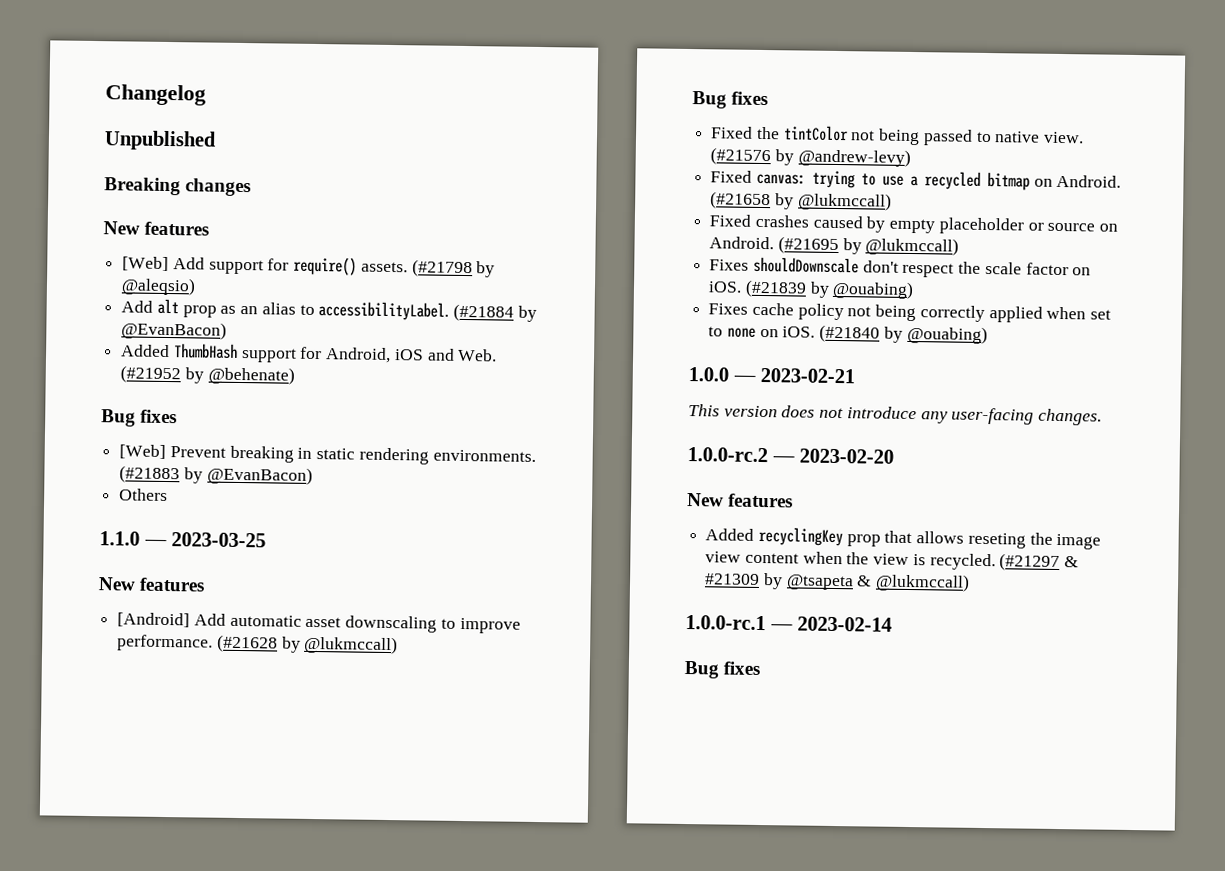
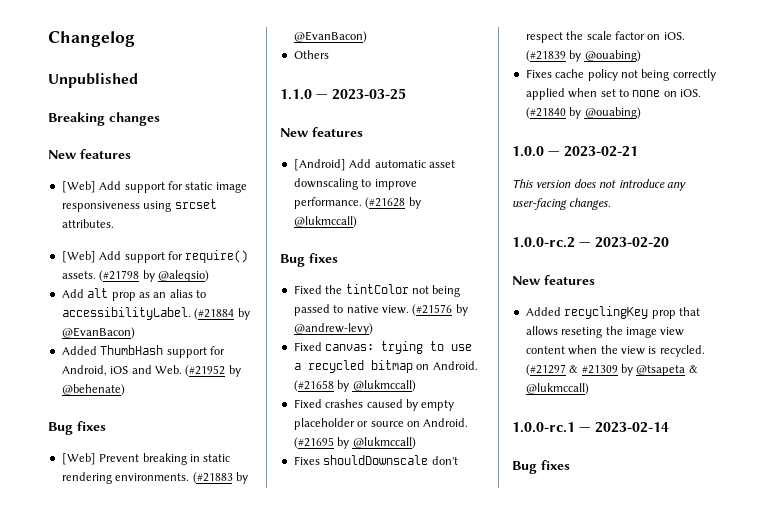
+ [Web] Add support for static image responsiveness using srcset attributes.

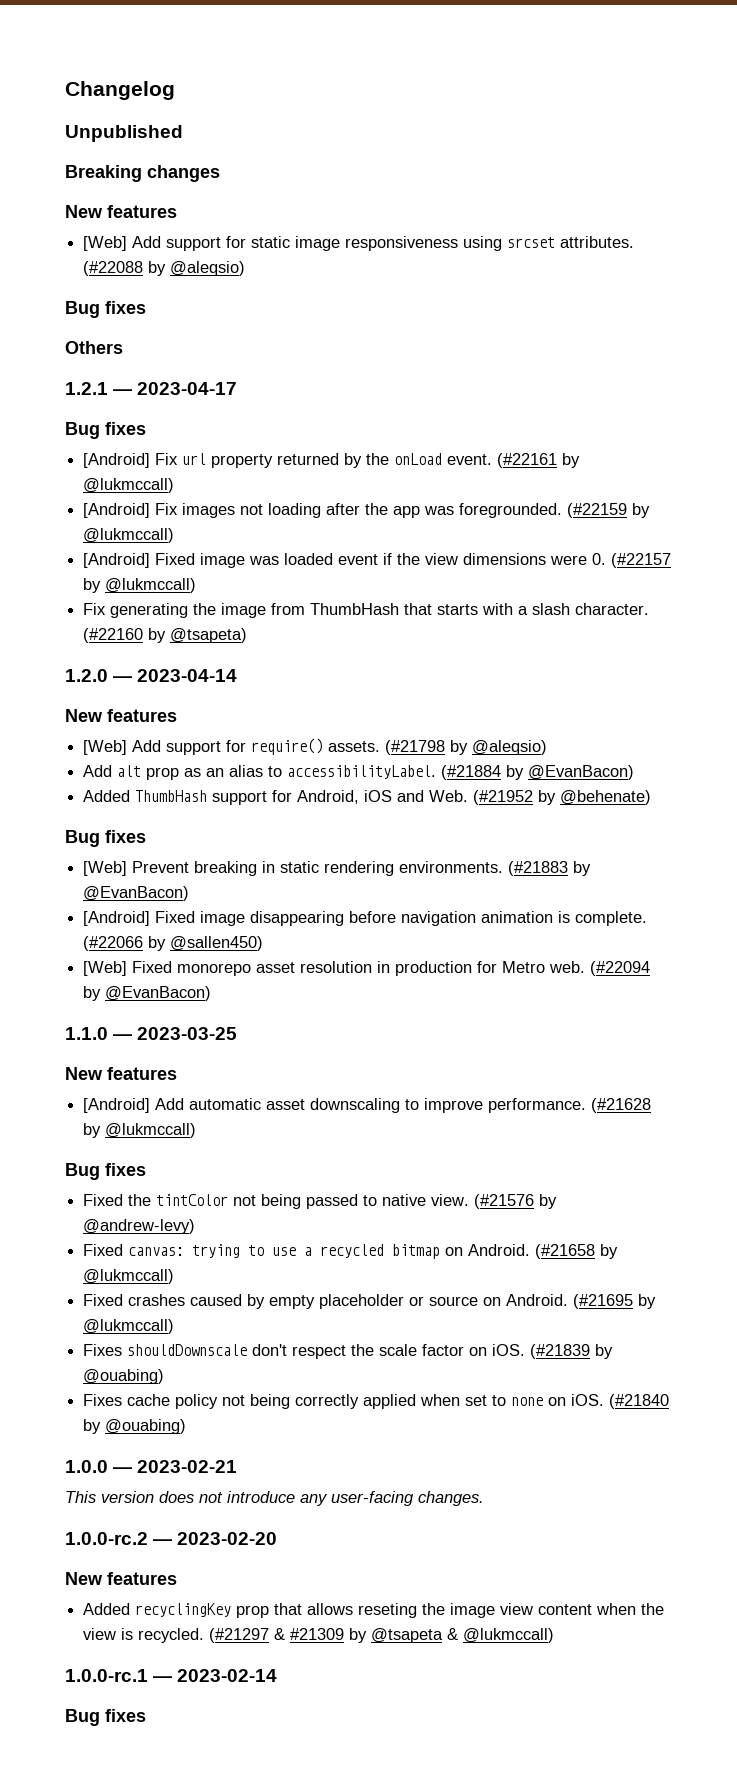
+ (#22088 by @aleqsio)
+ Bug fixes
+ Others
+ 1.2.1 — 2023-04-17
+ Bug fixes
+ [Android] Fix url property returned by the onLoad event. (#22161 by @lukmccall)
+ [Android] Fix images not loading after the app was foregrounded. (#22159 by @lukmccall)
+ [Android] Fixed image was loaded event if the view dimensions were 0. (#22157 by @lukmccall)
+ Fix generating the image from ThumbHash that starts with a slash character. (#22160 by @tsapeta)
+ 1.2.0 — 2023-04-14
+ New features
- Others
+ [Android] Fixed image disappearing before navigation animation is complete. (#22066 by @sallen450)
+ [Web] Fixed monorepo asset resolution in production for Metro web. (#22094 by @EvanBacon)

